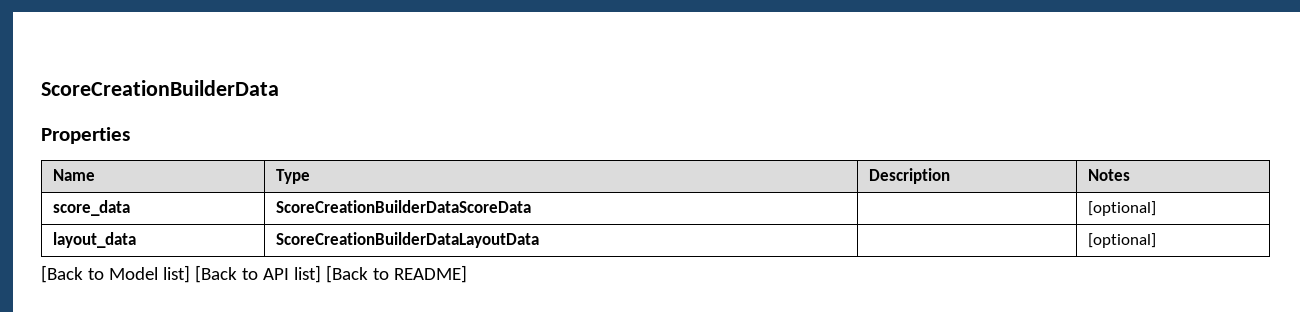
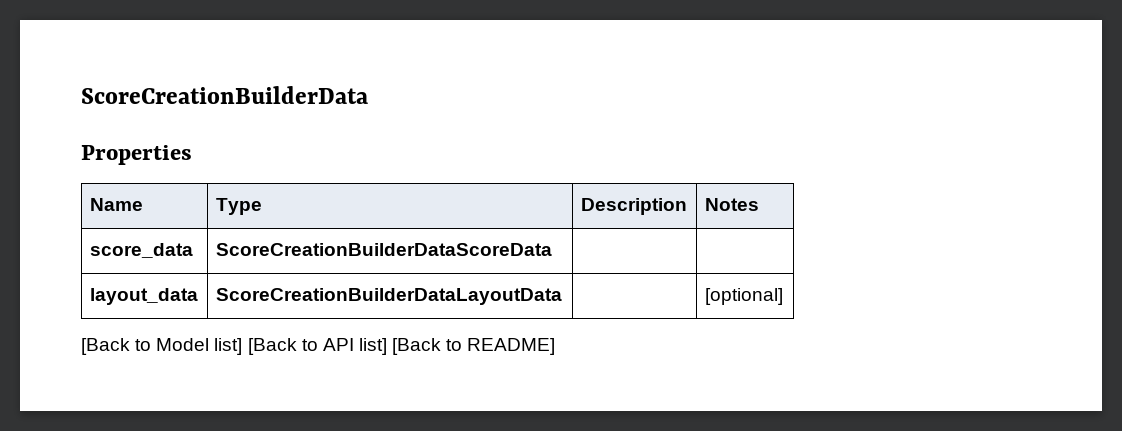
- score_data | ScoreCreationBuilderDataScoreData | | [optional]
+ score_data | ScoreCreationBuilderDataScoreData | |

